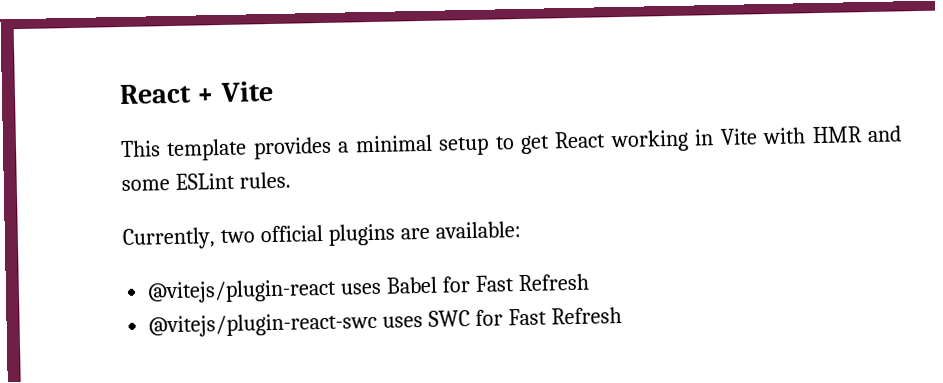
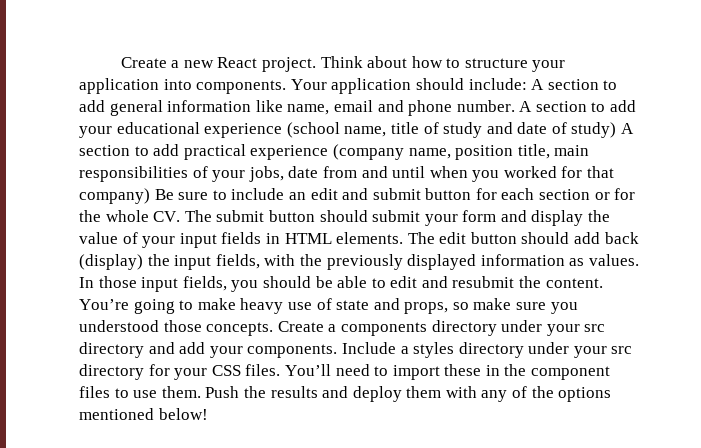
- React + Vite
- This template provides a minimal setup to get React working in Vite with HMR and some ESLint rules.
- Currently, two official plugins are available:
- @vitejs/plugin-react uses Babel for Fast Refresh
- @vitejs/plugin-react-swc uses SWC for Fast Refresh
+ Create a new React project. Think about how to structure your application into components. Your application should include: A section to add general information like name, email and phone number. A section to add your educational experience (school name, title of study and date of study) A section to add practical experience (company name, position title, main responsibilities of your jobs, date from and until when you worked for that company) Be sure to include an edit and submit button for each section or for the whole CV. The submit button should submit your form and display the value of your input fields in HTML elements. The edit button should add back (display) the input fields, with the previously displayed information as values. In those input fields, you should be able to edit and resubmit the content. You’re going to make heavy use of state and props, so make sure you understood those concepts. Create a components directory under your src directory and add your components. Include a styles directory under your src directory for your CSS files. You’ll need to import these in the component files to use them. Push the results and deploy them with any of the options mentioned below!

